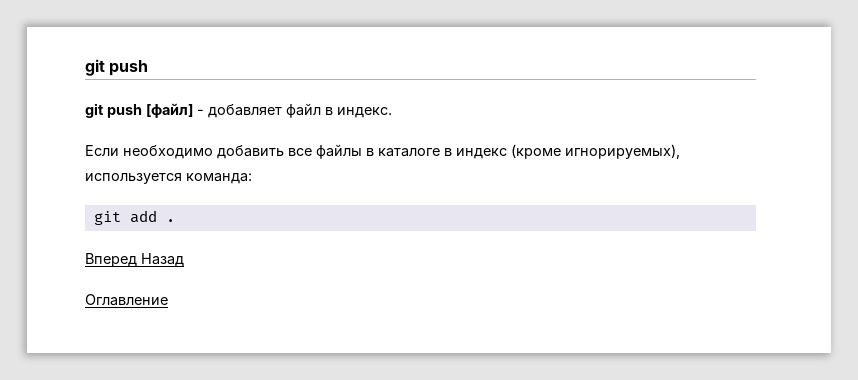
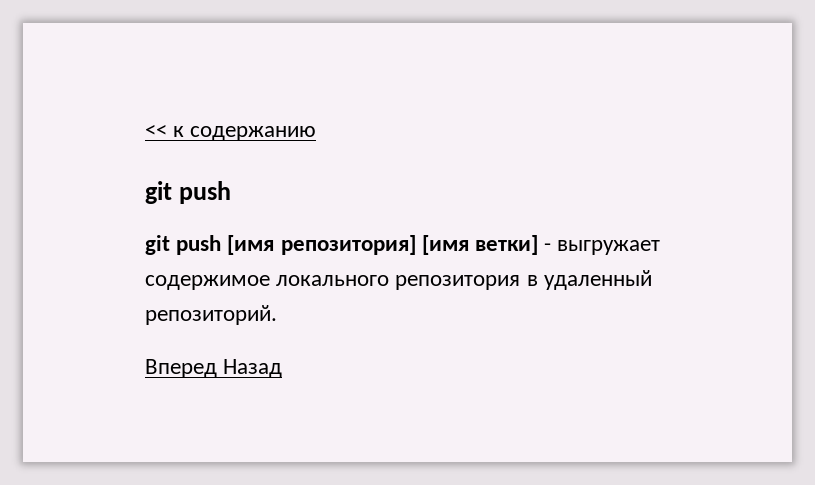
+ << к содержанию
- git push [файл] - добавляет файл в индекс.
- Если необходимо добавить все файлы в каталоге в индекс (кроме игнорируемых), используется команда:
- git add .
+ git push [имя репозитория] [имя ветки] - выгружает содержимое локального репозитория в удаленный репозиторий.
- Оглавление

